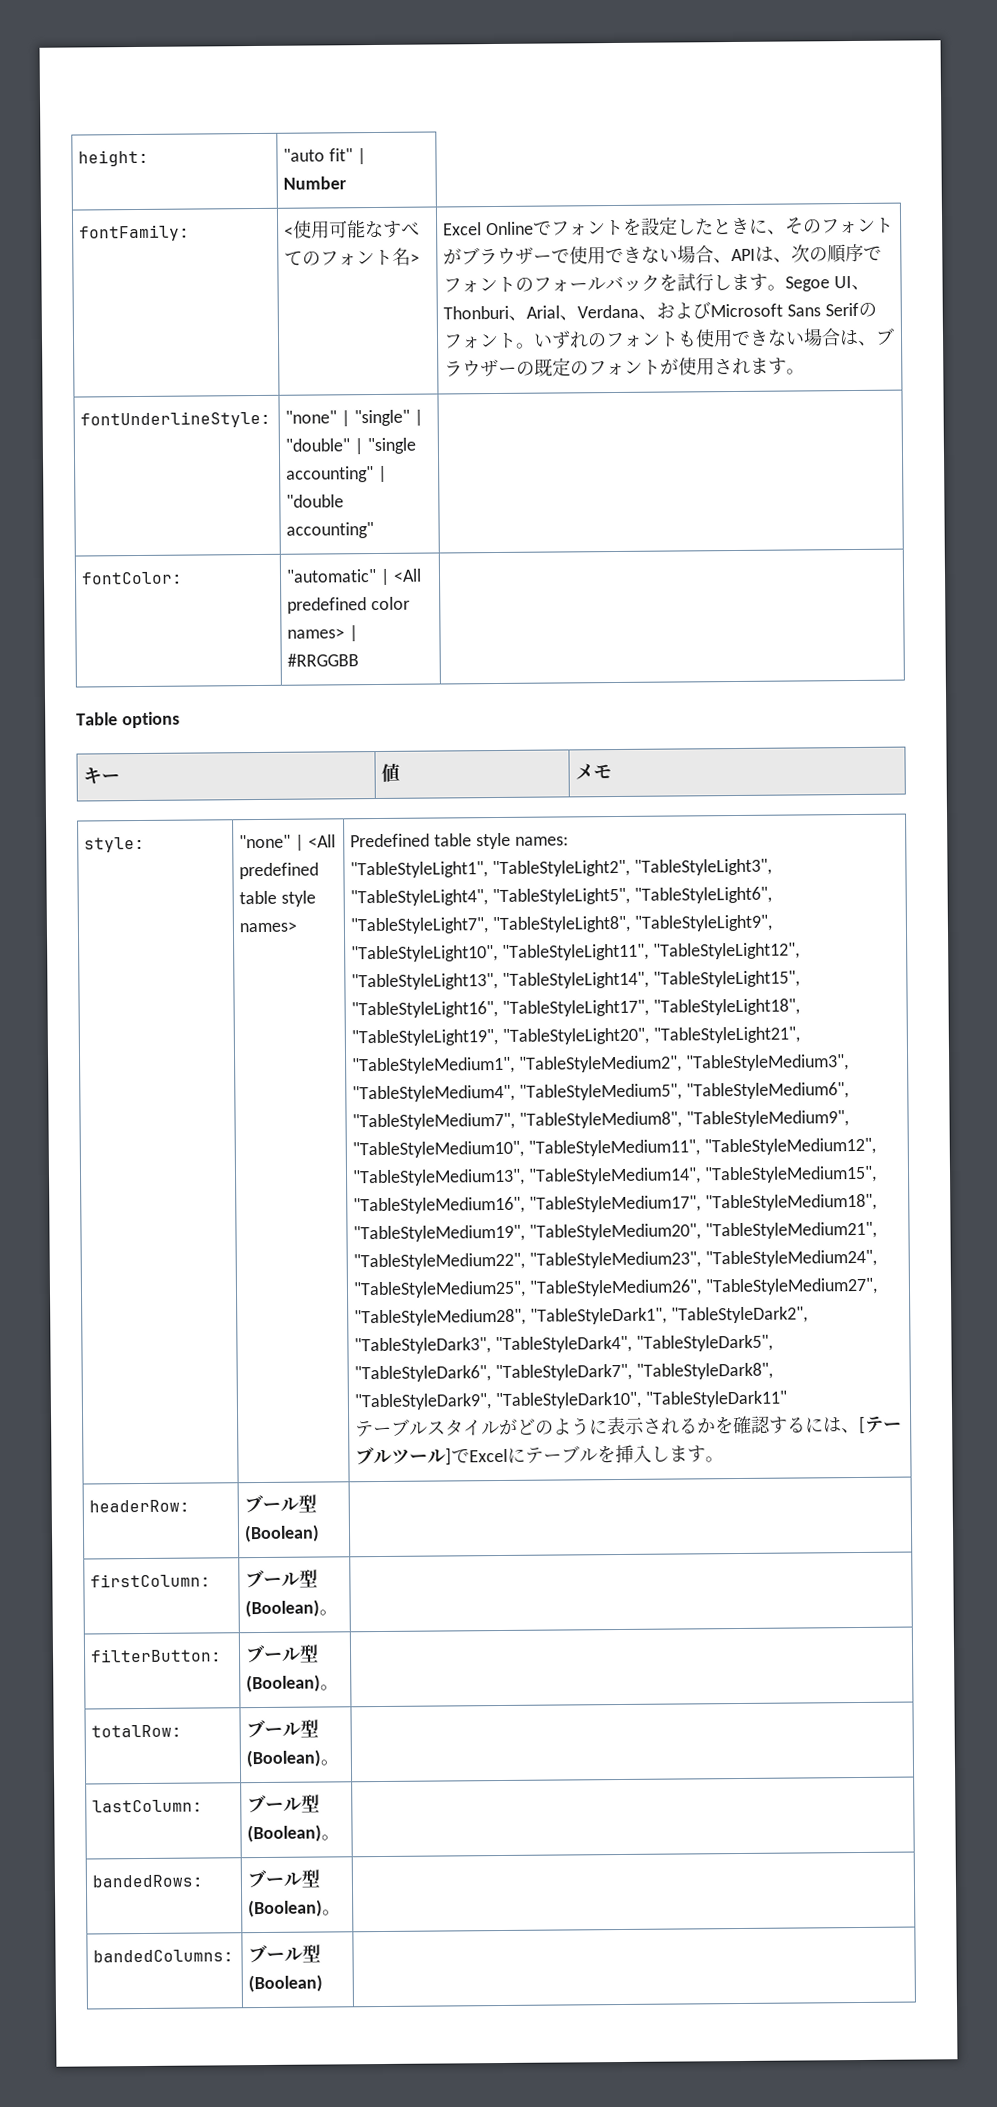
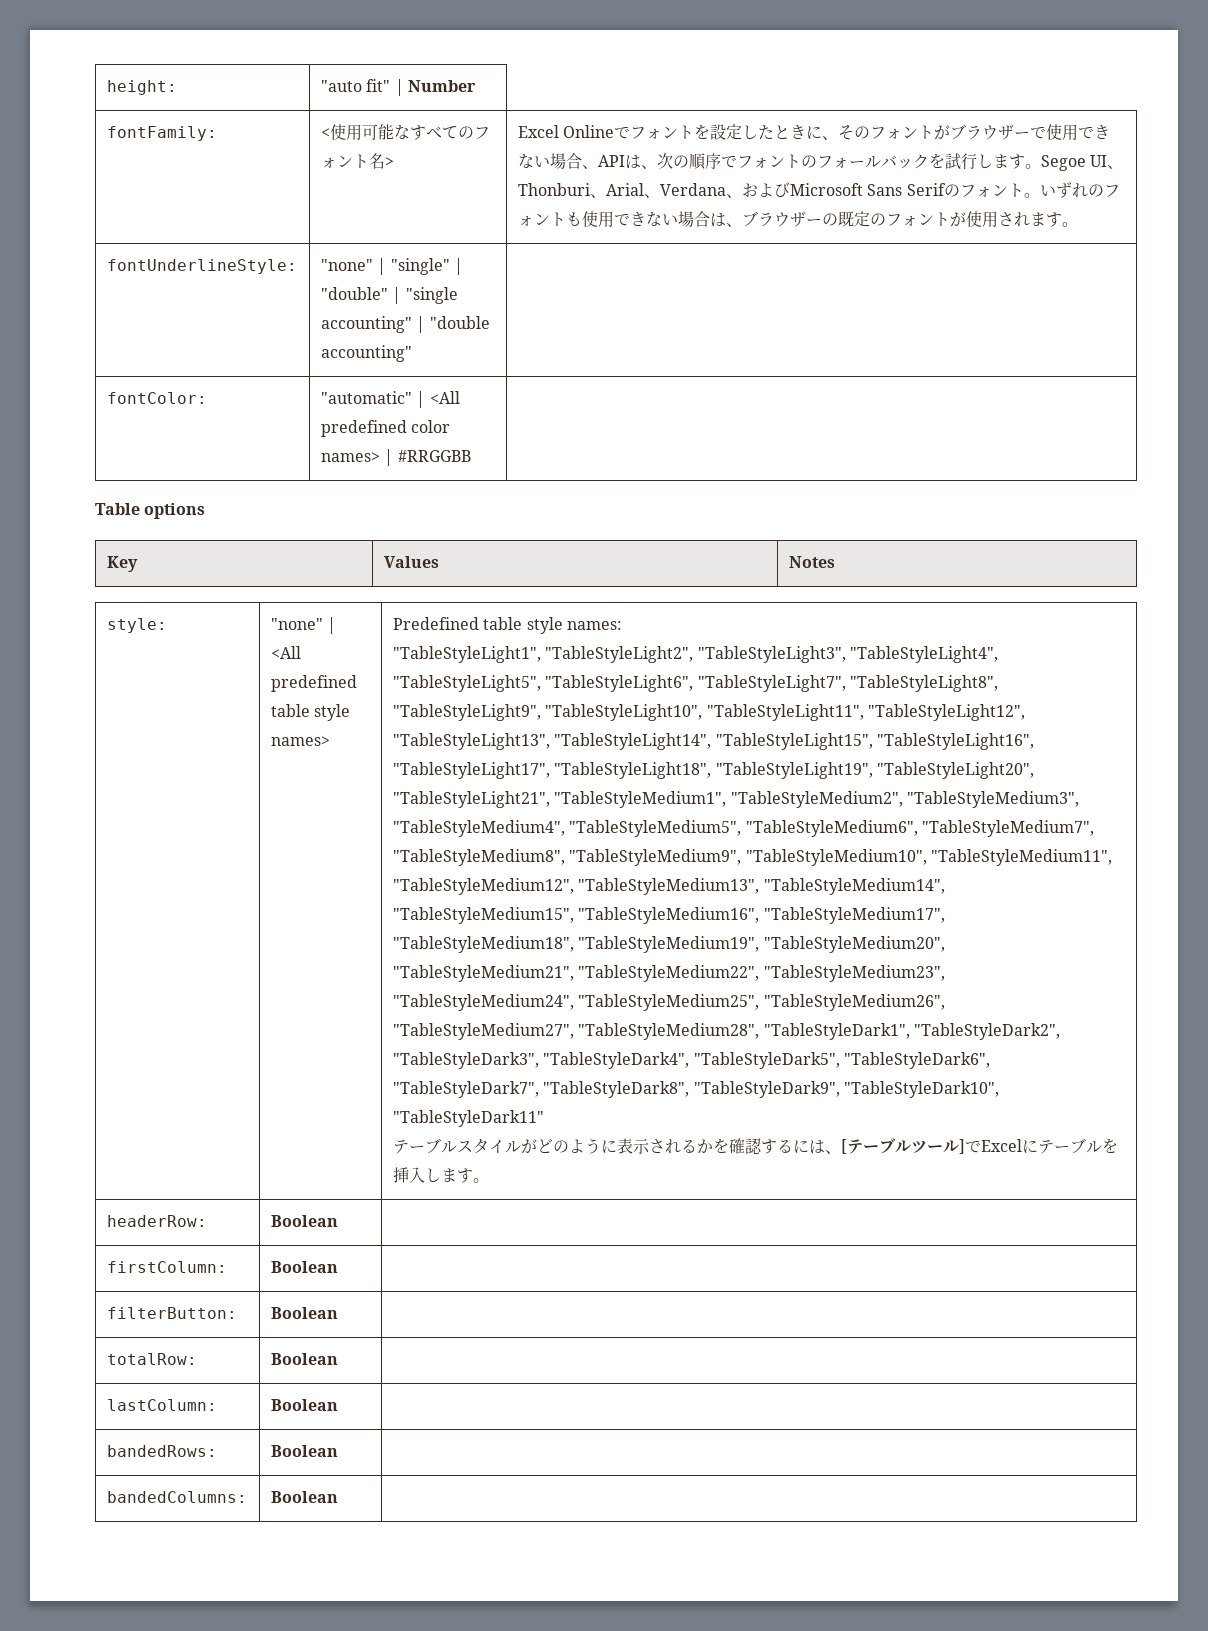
- キー | 値 | メモ
+ Key | Values | Notes
- headerRow: | ブール型(Boolean) |
- firstColumn: | ブール型(Boolean)。 |
- filterButton: | ブール型(Boolean)。 |
- totalRow: | ブール型(Boolean)。 |
- lastColumn: | ブール型(Boolean)。 |
- bandedRows: | ブール型(Boolean)。 |
- bandedColumns: | ブール型(Boolean) |
+ headerRow: | Boolean |
+ firstColumn: | Boolean |
+ filterButton: | Boolean |
+ totalRow: | Boolean |
+ lastColumn: | Boolean |
+ bandedRows: | Boolean |
+ bandedColumns: | Boolean |

